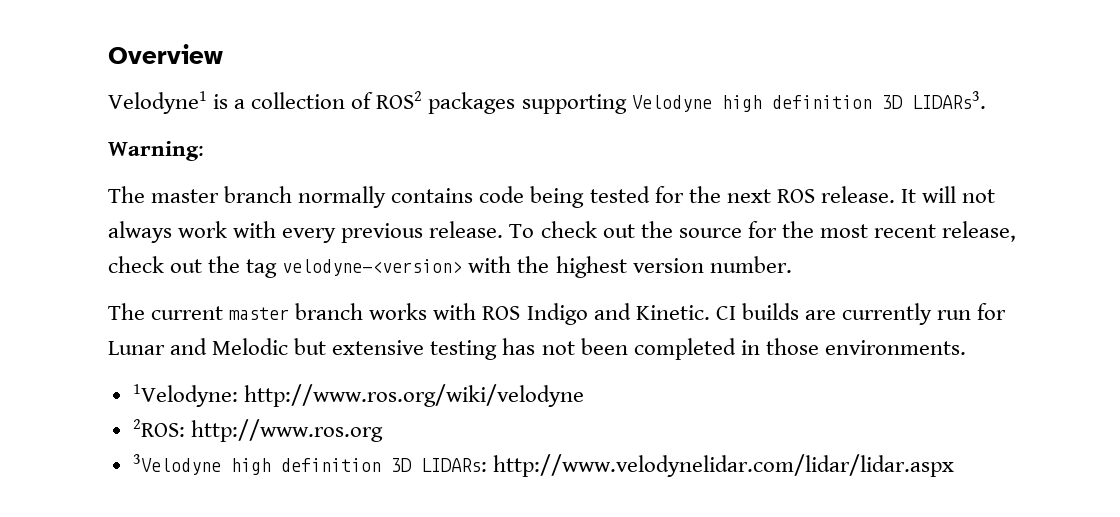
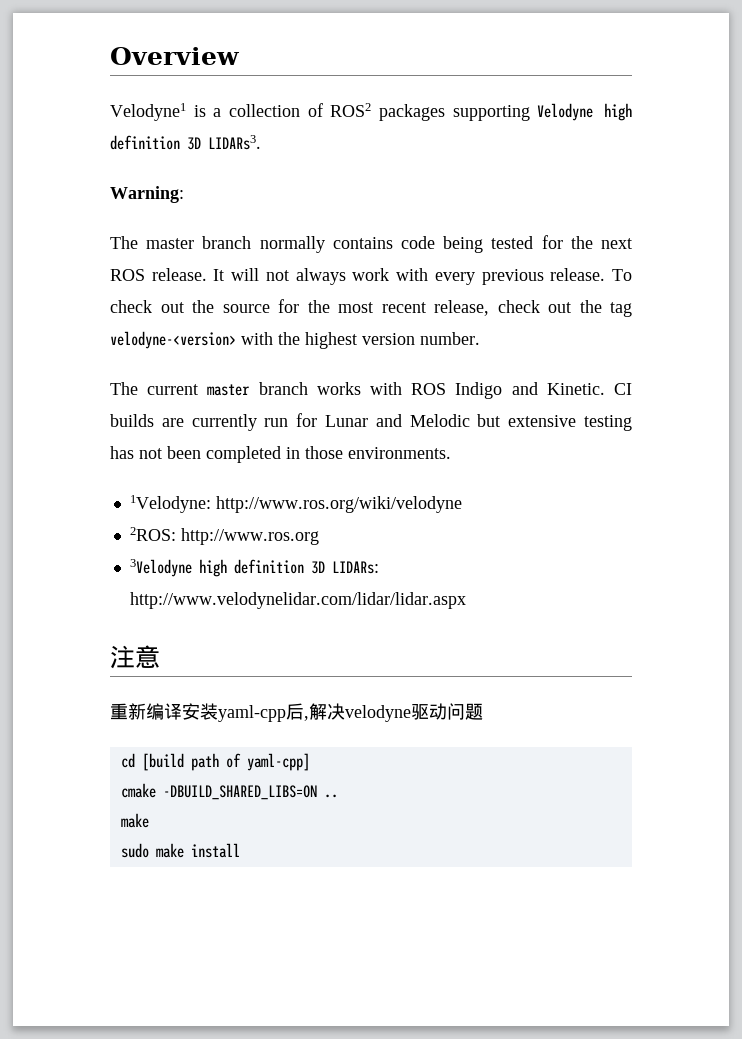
+ 注意
+ 重新编译安装yaml-cpp后,解决velodyne驱动问题
+ cd [build path of yaml-cpp]
+ cmake -DBUILD_SHARED_LIBS=ON ..
+ make
+ sudo make install

